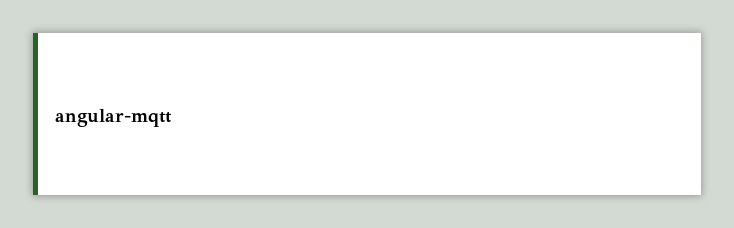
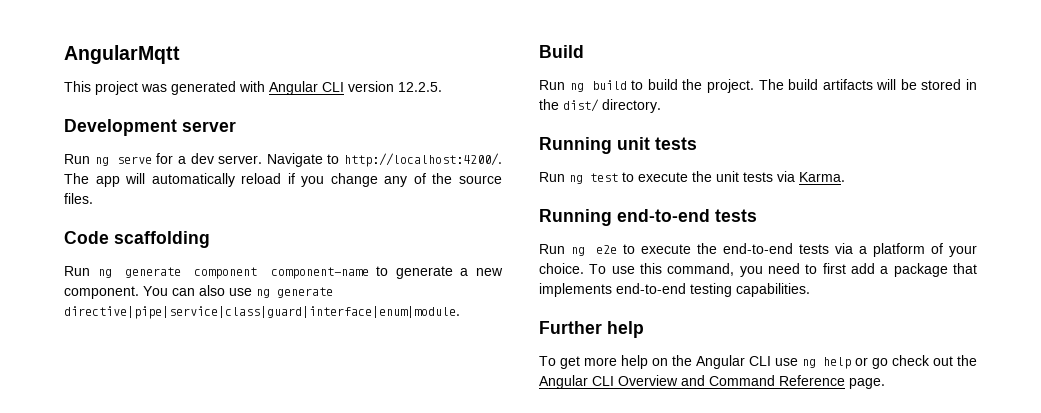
- angular-mqtt
+ AngularMqtt
+ This project was generated with Angular CLI version 12.2.5.
+ Development server
+ Run ng serve for a dev server. Navigate to http://localhost:4200/. The app will automatically reload if you change any of the source files.
+ Code scaffolding
+ Run ng generate component component-name to generate a new component. You can also use ng generate directive|pipe|service|class|guard|interface|enum|module.
+ Build
+ Run ng build to build the project. The build artifacts will be stored in the dist/ directory.
+ Running unit tests
+ Run ng test to execute the unit tests via Karma.
+ Running end-to-end tests
+ Run ng e2e to execute the end-to-end tests via a platform of your choice. To use this command, you need to first add a package that implements end-to-end testing capabilities.
+ Further help
+ To get more help on the Angular CLI use ng help or go check out the Angular CLI Overview and Command Reference page.

